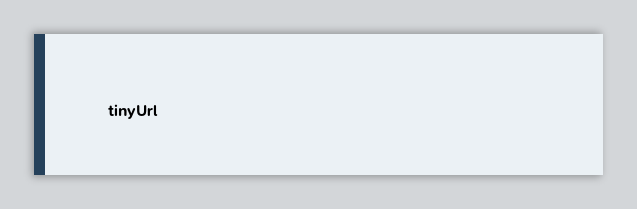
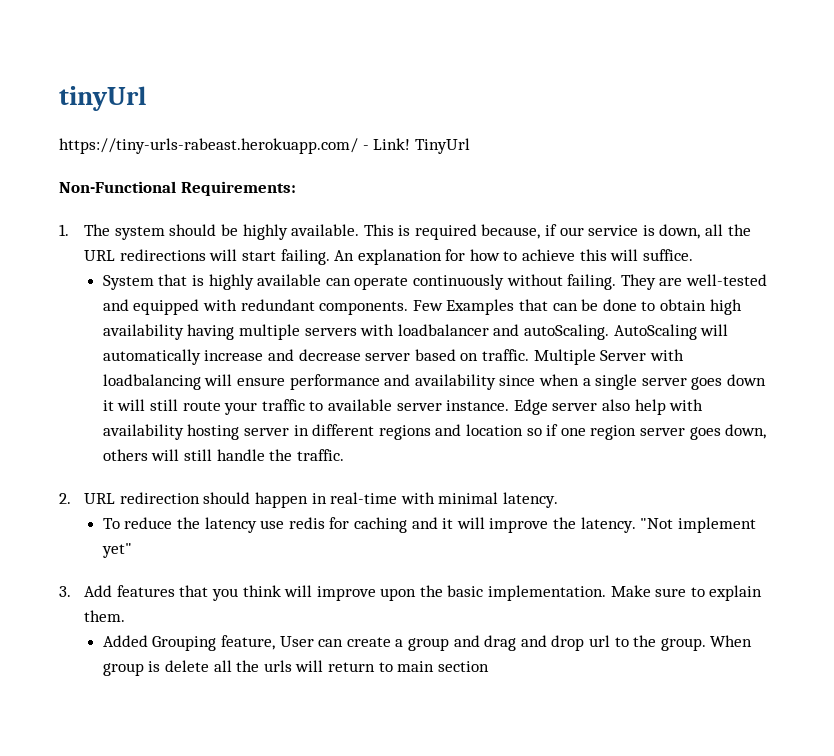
+ https://tiny-urls-rabeast.herokuapp.com/ - Link! TinyUrl
+ Non-Functional Requirements:
+ 1. The system should be highly available. This is required because, if our service is down, all the URL redirections will start failing. An explanation for how to achieve this will suffice.
+ System that is highly available can operate continuously without failing. They are well-tested and equipped with redundant components. Few Examples that can be done to obtain high availability having multiple servers with loadbalancer and autoScaling. AutoScaling will automatically increase and decrease server based on traffic. Multiple Server with loadbalancing will ensure performance and availability since when a single server goes down it will still route your traffic to available server instance. Edge server also help with availability hosting server in different regions and location so if one region server goes down, others will still handle the traffic.
+ 2. URL redirection should happen in real-time with minimal latency.
+ To reduce the latency use redis for caching and it will improve the latency. "Not implement yet"
+ 3. Add features that you think will improve upon the basic implementation. Make sure to explain them.
+ Added Grouping feature, User can create a group and drag and drop url to the group. When group is delete all the urls will return to main section

